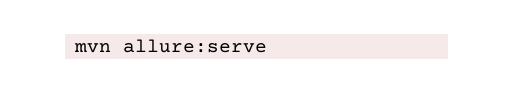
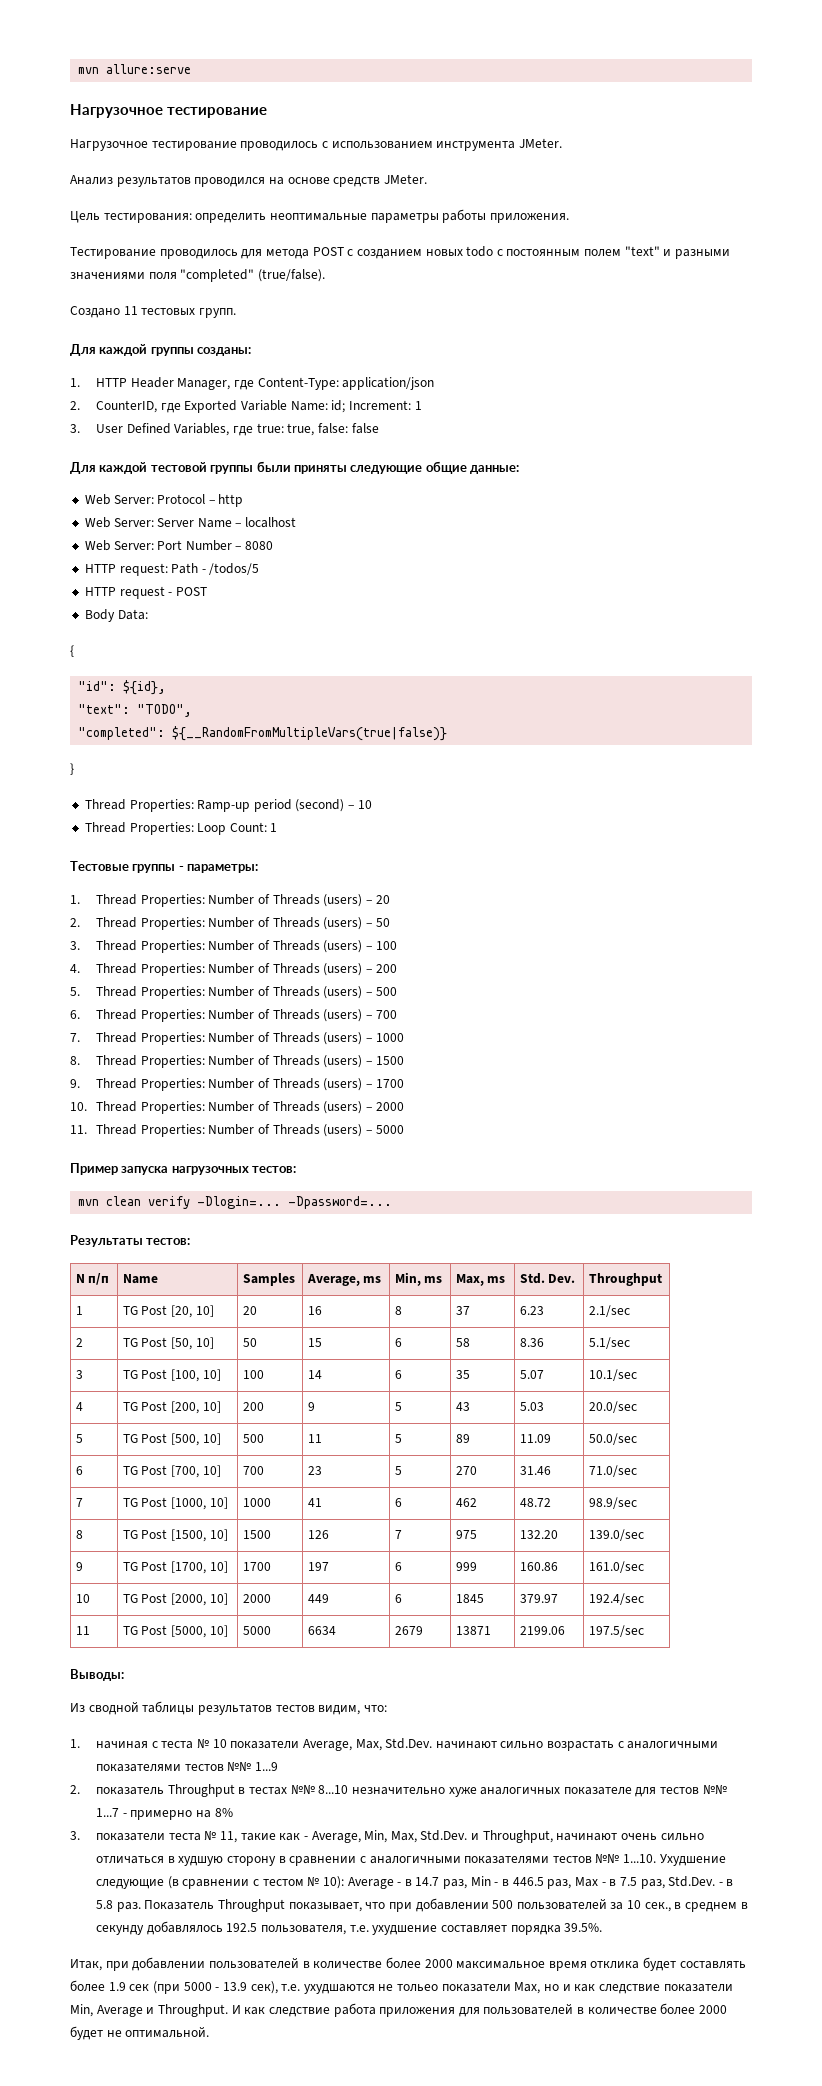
  mvn allure:serve
+ Нагрузочное тестирование
+ Нагрузочное тестирование проводилось с использованием инструмента JMeter.
+ Анализ результатов проводился на основе средств JMeter.
+ Цель тестирования: определить неоптимальные параметры работы приложения.
+ Тестирование проводилось для метода POST с созданием новых todo с постоянным полем "text" и разными значениями поля "completed" (true/false).
+ Создано 11 тестовых групп.
+ Для каждой группы созданы:
+ 1. HTTP Header Manager, где Content-Type: application/json
+ 2. CounterID, где Exported Variable Name: id; Increment: 1
+ 3. User Defined Variables, где true: true, false: false
+ Для каждой тестовой группы были приняты следующие общие данные:
+ Web Server: Protocol – http
+ Web Server: Server Name – localhost
+ Web Server: Port Number – 8080
+ HTTP request: Path - /todos/5
+ HTTP request - POST
+ Body Data:
+ {
+ "id": ${id},
+ "text": "TODO",
+ "completed": ${__RandomFromMultipleVars(true|false)}
+ }
+ Thread Properties: Ramp-up period (second) – 10
+ Thread Properties: Loop Count: 1
+ Тестовые группы - параметры:
+ 1. Thread Properties: Number of Threads (users) – 20
+ 2. Thread Properties: Number of Threads (users) – 50
+ 3. Thread Properties: Number of Threads (users) – 100
+ 4. Thread Properties: Number of Threads (users) – 200
+ 5. Thread Properties: Number of Threads (users) – 500
+ 6. Thread Properties: Number of Threads (users) – 700
+ 7. Thread Properties: Number of Threads (users) – 1000
+ 8. Thread Properties: Number of Threads (users) – 1500
+ 9. Thread Properties: Number of Threads (users) – 1700
+ 10. Thread Properties: Number of Threads (users) – 2000
+ 11. Thread Properties: Number of Threads (users) – 5000
+ Пример запуска нагрузочных тестов:
+ mvn clean verify -Dlogin=... -Dpassword=...
+ Результаты тестов:
+ N п/п | Name | Samples | Average, ms | Min, ms | Max, ms | Std. Dev. | Throughput
+ 1 | TG Post [20, 10] | 20 | 16 | 8 | 37 | 6.23 | 2.1/sec
+ 2 | TG Post [50, 10] | 50 | 15 | 6 | 58 | 8.36 | 5.1/sec
+ 3 | TG Post [100, 10] | 100 | 14 | 6 | 35 | 5.07 | 10.1/sec
+ 4 | TG Post [200, 10] | 200 | 9 | 5 | 43 | 5.03 | 20.0/sec
+ 5 | TG Post [500, 10] | 500 | 11 | 5 | 89 | 11.09 | 50.0/sec
+ 6 | TG Post [700, 10] | 700 | 23 | 5 | 270 | 31.46 | 71.0/sec
+ 7 | TG Post [1000, 10] | 1000 | 41 | 6 | 462 | 48.72 | 98.9/sec
+ 8 | TG Post [1500, 10] | 1500 | 126 | 7 | 975 | 132.20 | 139.0/sec
+ 9 | TG Post [1700, 10] | 1700 | 197 | 6 | 999 | 160.86 | 161.0/sec
+ 10 | TG Post [2000, 10] | 2000 | 449 | 6 | 1845 | 379.97 | 192.4/sec
+ 11 | TG Post [5000, 10] | 5000 | 6634 | 2679 | 13871 | 2199.06 | 197.5/sec
+ Выводы:
+ Из сводной таблицы результатов тестов видим, что:
+ 1. начиная с теста № 10 показатели Average, Max, Std.Dev. начинают сильно возрастать с аналогичными показателями тестов №№ 1...9
+ 2. показатель Throughput в тестах №№ 8...10 незначительно хуже аналогичных показателе для тестов №№ 1...7 - примерно на 8%
+ 3. показатели теста № 11, такие как - Average, Min, Max, Std.Dev. и Throughput, начинают очень сильно отличаться в худшую сторону в сравнении с аналогичными показателями тестов №№ 1...10. Ухудшение следующие (в сравнении с тестом № 10): Average - в 14.7 раз, Min - в 446.5 раз, Max - в 7.5 раз, Std.Dev. - в 5.8 раз. Показатель Throughput показывает, что при добавлении 500 пользователей за 10 сек., в среднем в секунду добавлялось 192.5 пользователя, т.е. ухудшение составляет порядка 39.5%.
+ Итак, при добавлении пользователей в количестве более 2000 максимальное время отклика будет составлять более 1.9 сек (при 5000 - 13.9 сек), т.е. ухудшаются не тольео показатели Max, но и как следствие показатели Min, Average и Throughput. И как следствие работа приложения для пользователей в количестве более 2000 будет не оптимальной.

